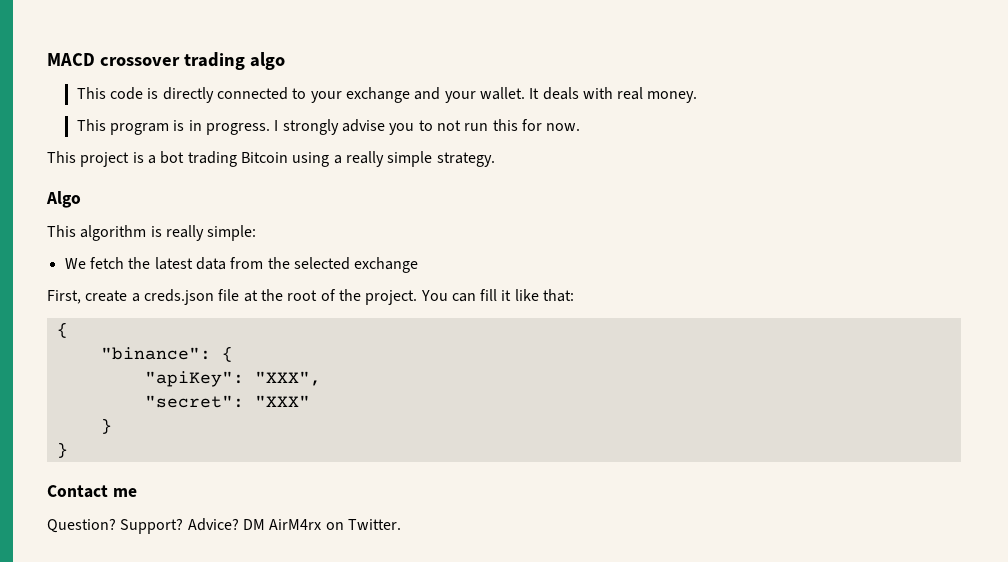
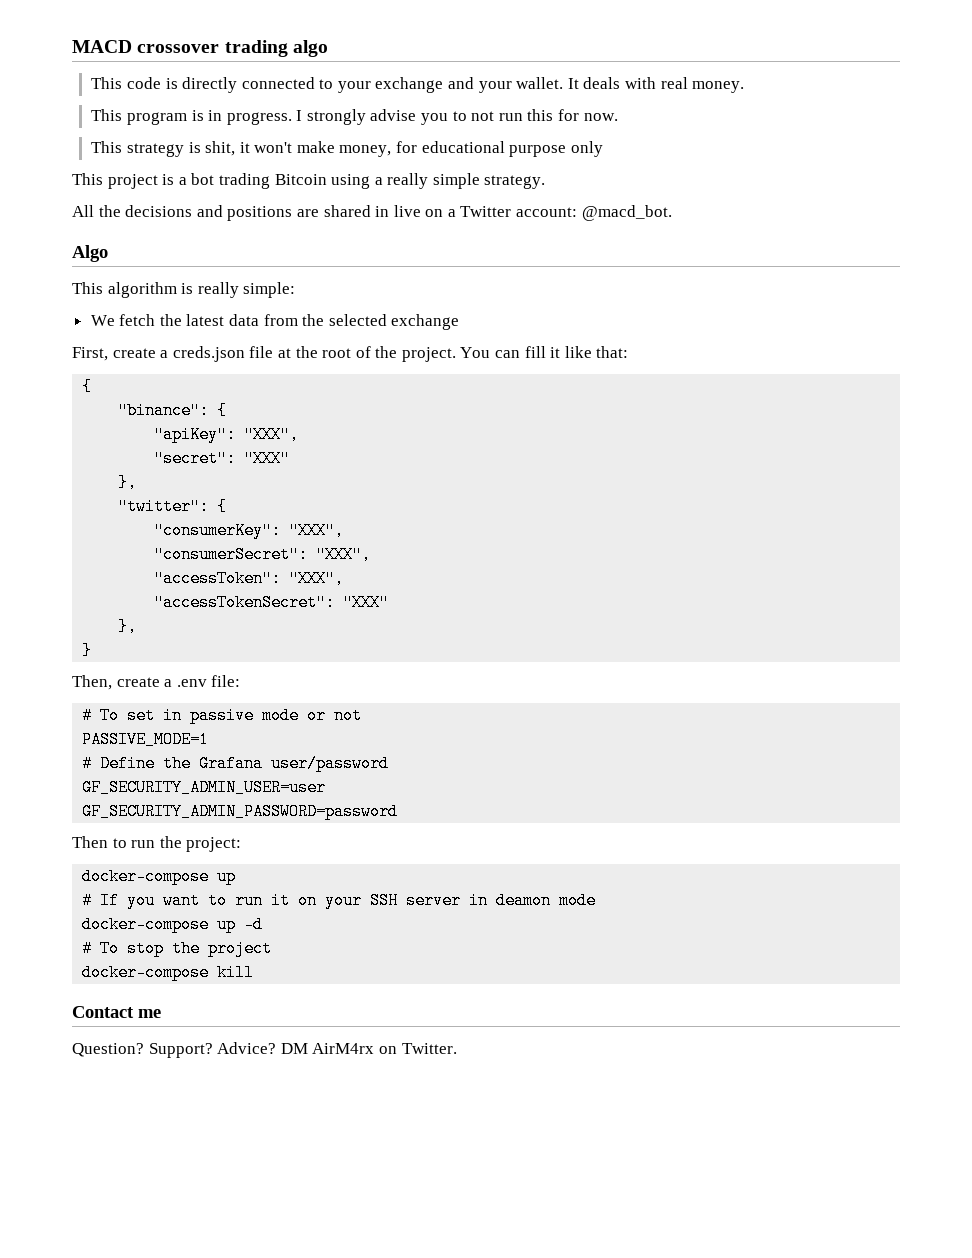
+ This strategy is shit, it won't make money, for educational purpose only
+ All the decisions and positions are shared in live on a Twitter account: @macd_bot.
  "secret": "XXX"
+ },
+ "twitter": {
+ "consumerKey": "XXX",
+ "consumerSecret": "XXX",
+ "accessToken": "XXX",
+ "accessTokenSecret": "XXX"
+ },
  }
- }
+ Then, create a .env file:
+ # To set in passive mode or not
+ PASSIVE_MODE=1
+ # Define the Grafana user/password
+ GF_SECURITY_ADMIN_USER=user
+ GF_SECURITY_ADMIN_PASSWORD=password
+ Then to run the project:
+ docker-compose up
+ # If you want to run it on your SSH server in deamon mode
+ docker-compose up -d
+ # To stop the project
+ docker-compose kill

